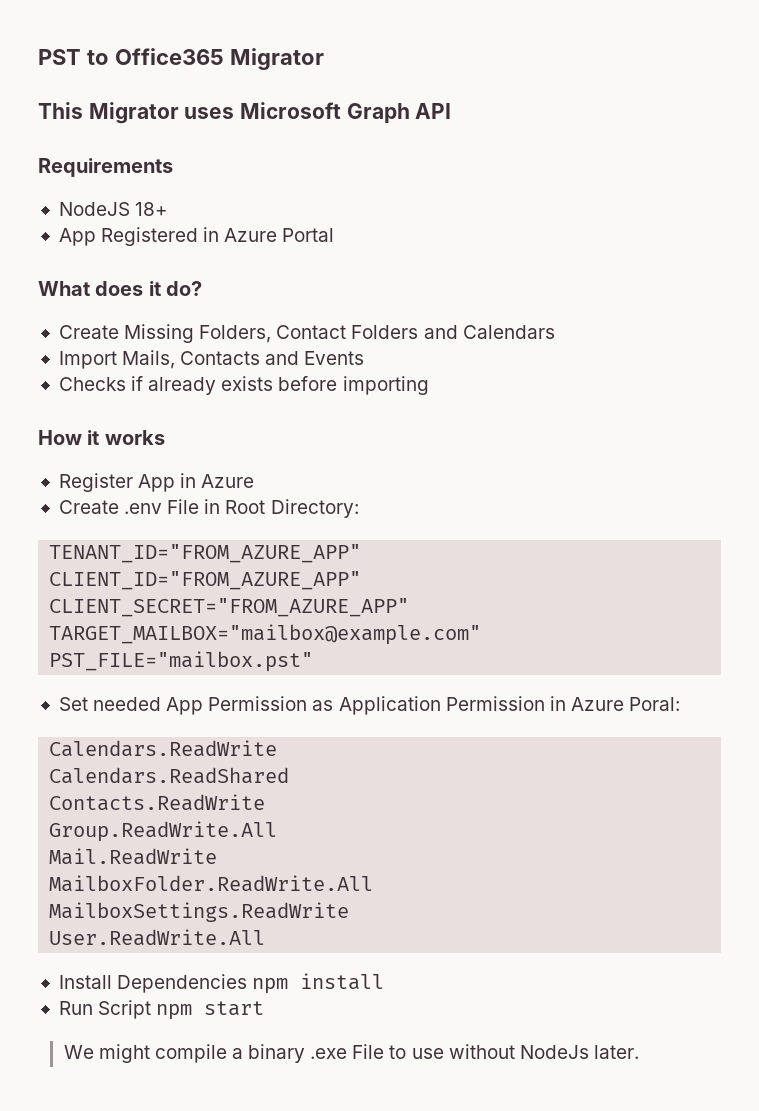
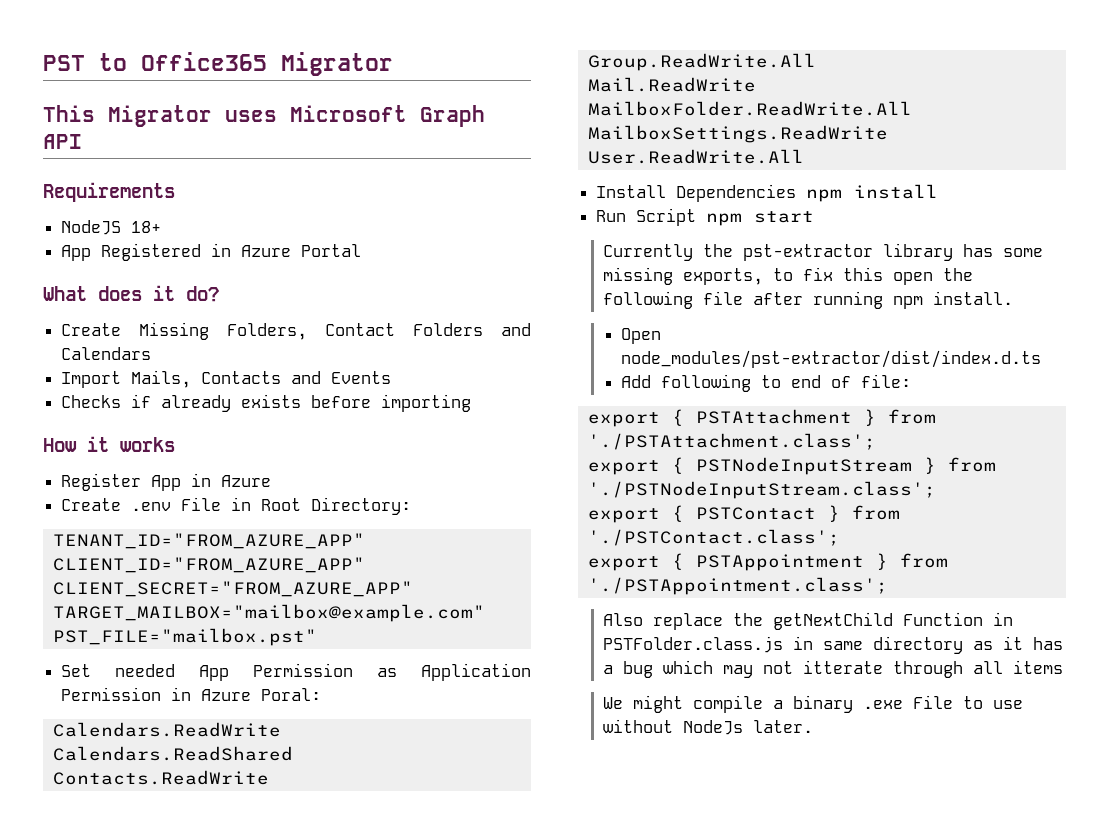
+ Currently the pst-extractor library has some missing exports, to fix this open the following file after running npm install.
+ Open node_modules/pst-extractor/dist/index.d.ts
+ Add following to end of file:
+ export { PSTAttachment } from './PSTAttachment.class';
+ export { PSTNodeInputStream } from './PSTNodeInputStream.class';
+ export { PSTContact } from './PSTContact.class';
+ export { PSTAppointment } from './PSTAppointment.class';
+ Also replace the getNextChild Function in PSTFolder.class.js in same directory as it has a bug which may not itterate through all items

